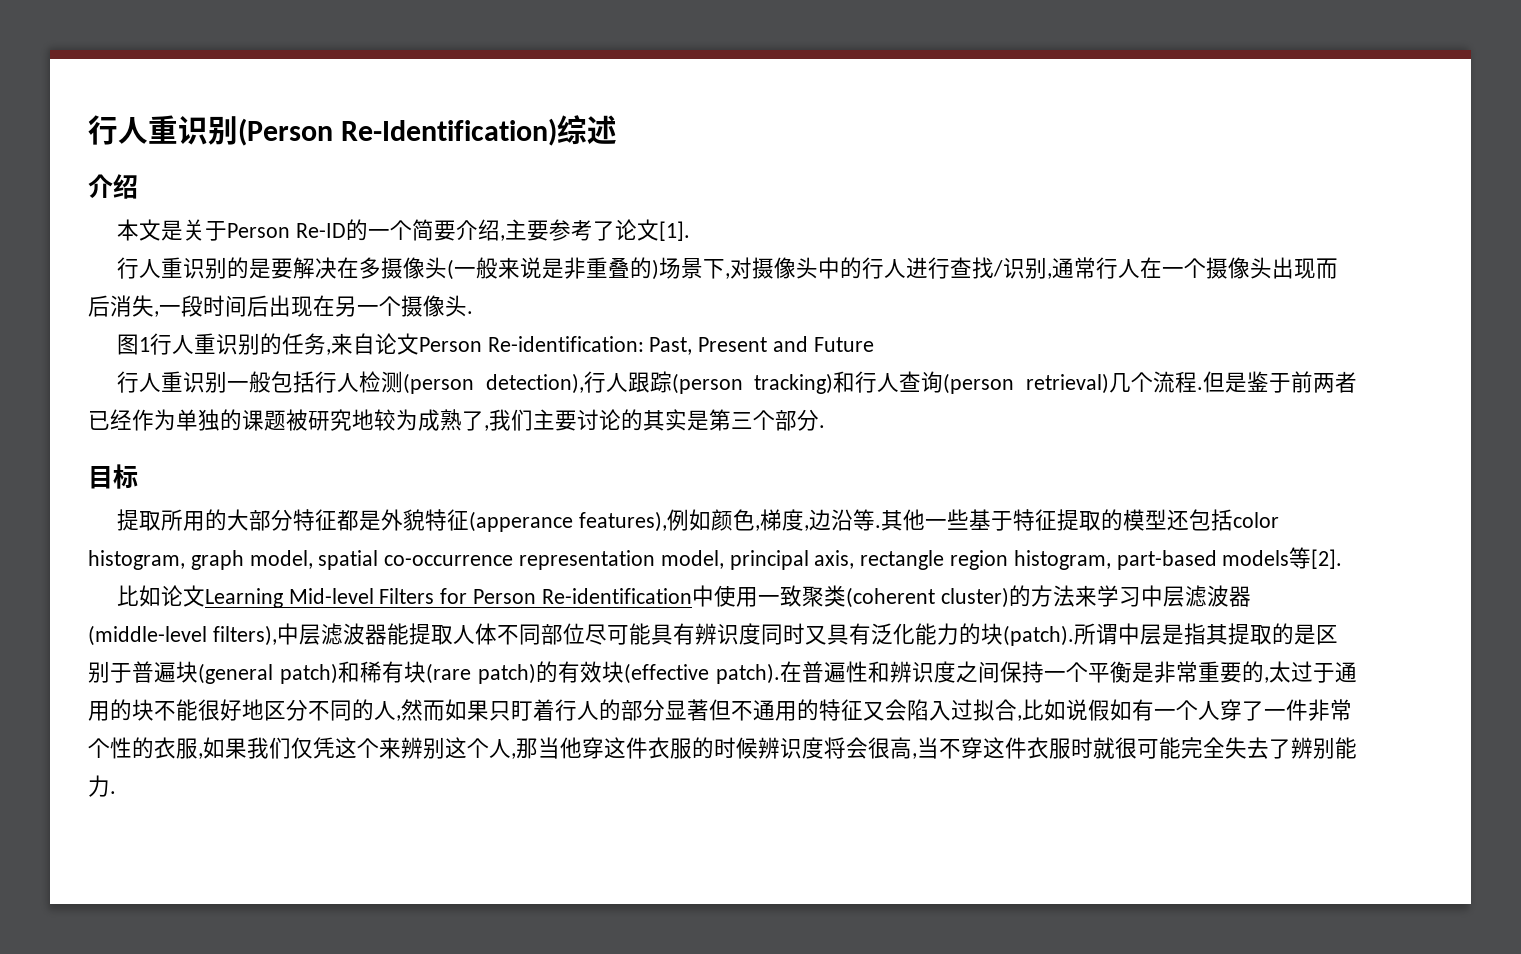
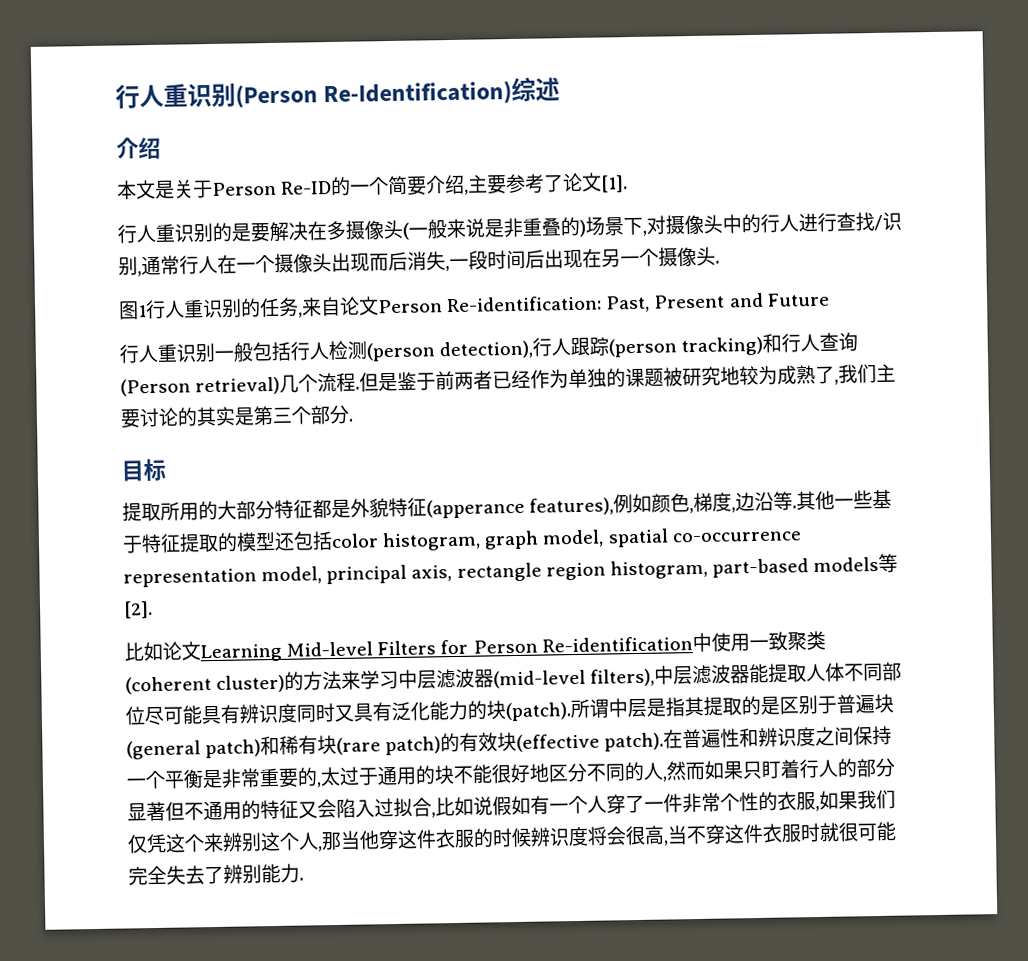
- 行人重识别一般包括行人检测(person detection),行人跟踪(person tracking)和行人查询(person retrieval)几个流程.
+ 行人重识别一般包括行人检测(person detection),行人跟踪(person tracking)和行人查询(Person retrieval)几个流程.
- 比如论文Learning Mid-level Filters for Person Re-identification中使用一致聚类(coherent cluster)的方法来学习中层滤波器(middle-level filters),中层滤波器能提取人体不同部位尽可能具有辨识度同时又具有泛化能力的块(patch).
+ 比如论文Learning Mid-level Filters for Person Re-identification中使用一致聚类(coherent cluster)的方法来学习中层滤波器(mid-level filters),中层滤波器能提取人体不同部位尽可能具有辨识度同时又具有泛化能力的块(patch).

